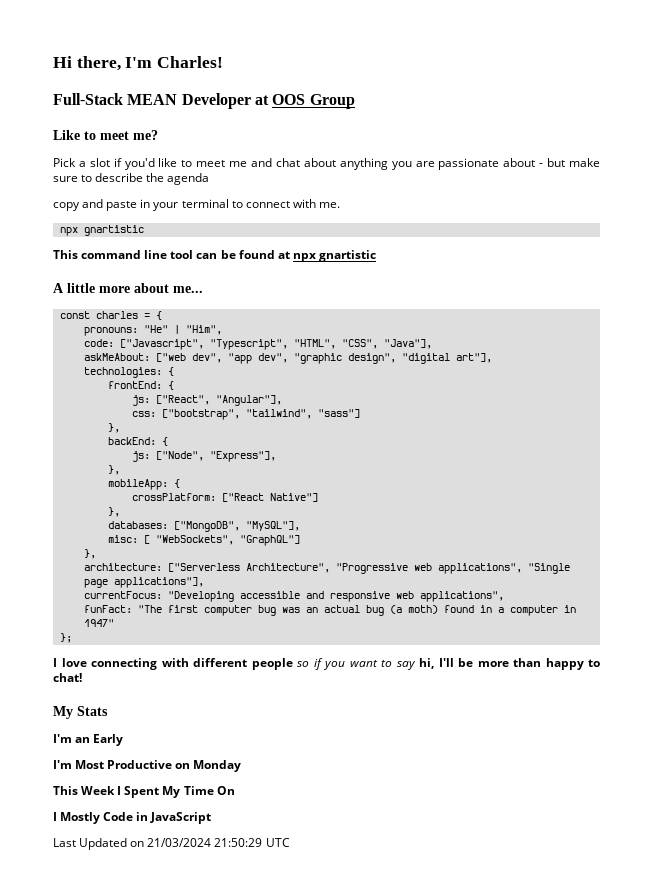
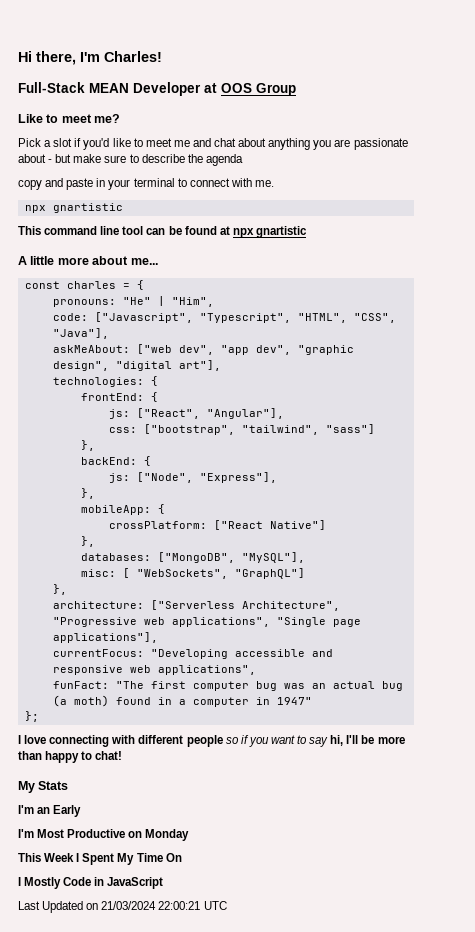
- Last Updated on 21/03/2024 21:50:29 UTC
+ Last Updated on 21/03/2024 22:00:21 UTC

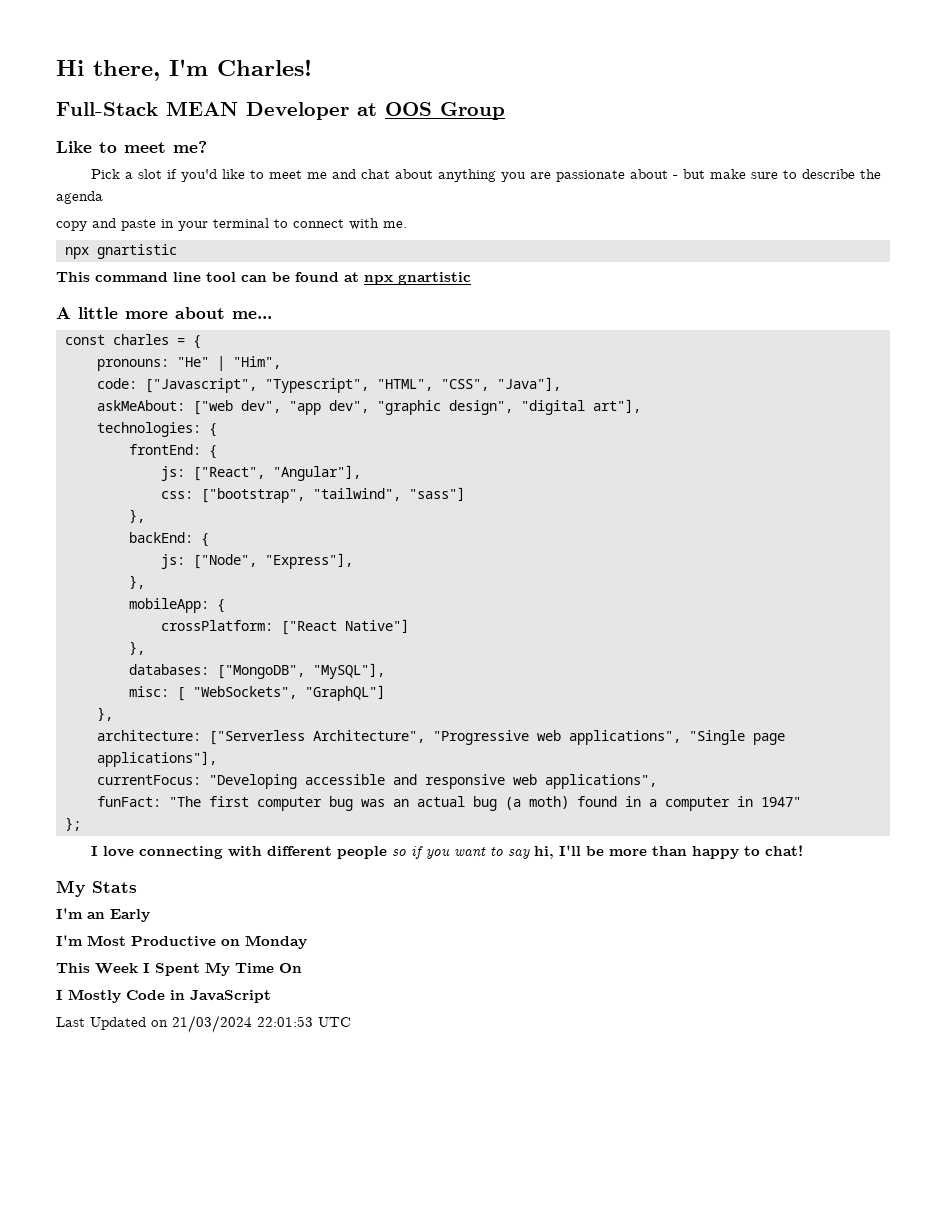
- Last Updated on 21/03/2024 22:00:21 UTC
+ Last Updated on 21/03/2024 22:01:53 UTC

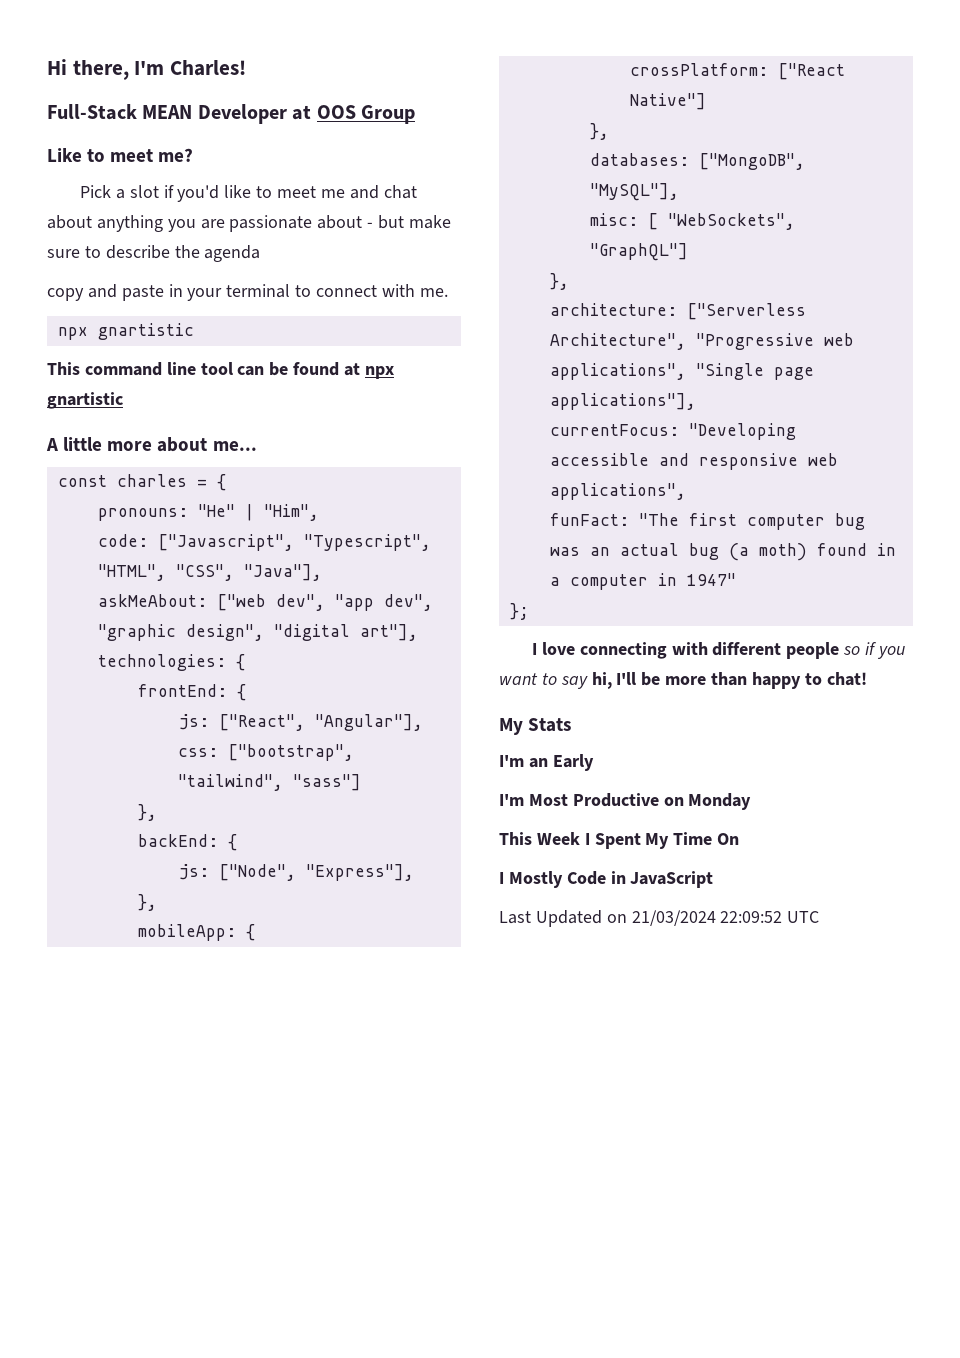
- Last Updated on 21/03/2024 22:01:53 UTC
+ Last Updated on 21/03/2024 22:09:52 UTC

